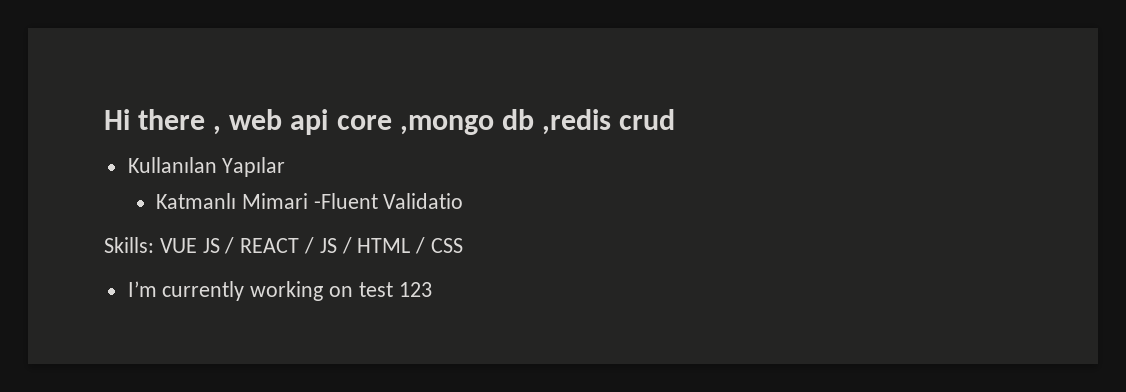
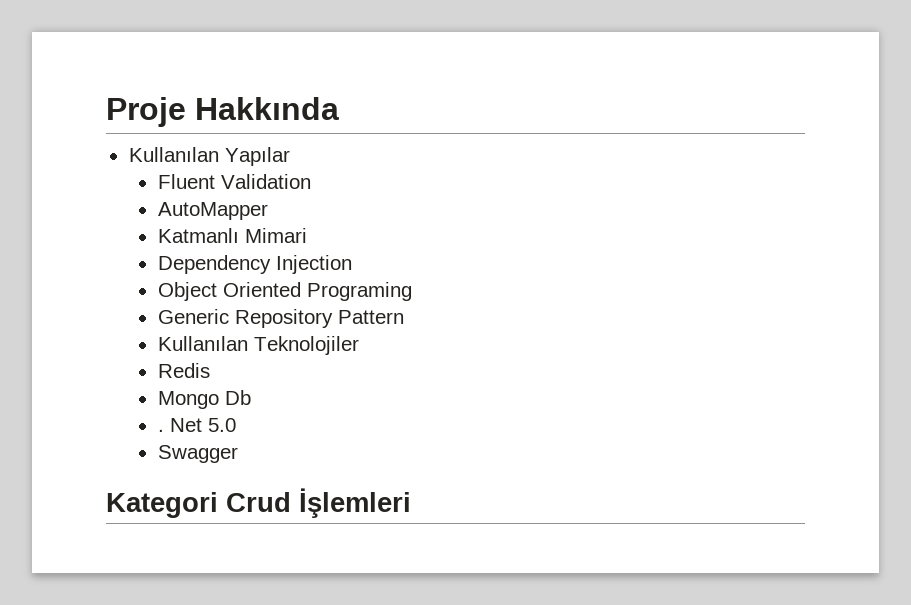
- Hi there , web api core ,mongo db ,redis crud
+ Proje Hakkında
+ Fluent Validation
+ AutoMapper
- Katmanlı Mimari -Fluent Validatio
- Skills: VUE JS / REACT / JS / HTML / CSS
- I’m currently working on test 123
+ Katmanlı Mimari
+ Dependency Injection
+ Object Oriented Programing
+ Generic Repository Pattern
+ Kullanılan Teknolojiler
+ Redis
+ Mongo Db
+ . Net 5.0
+ Swagger
+ Kategori Crud İşlemleri

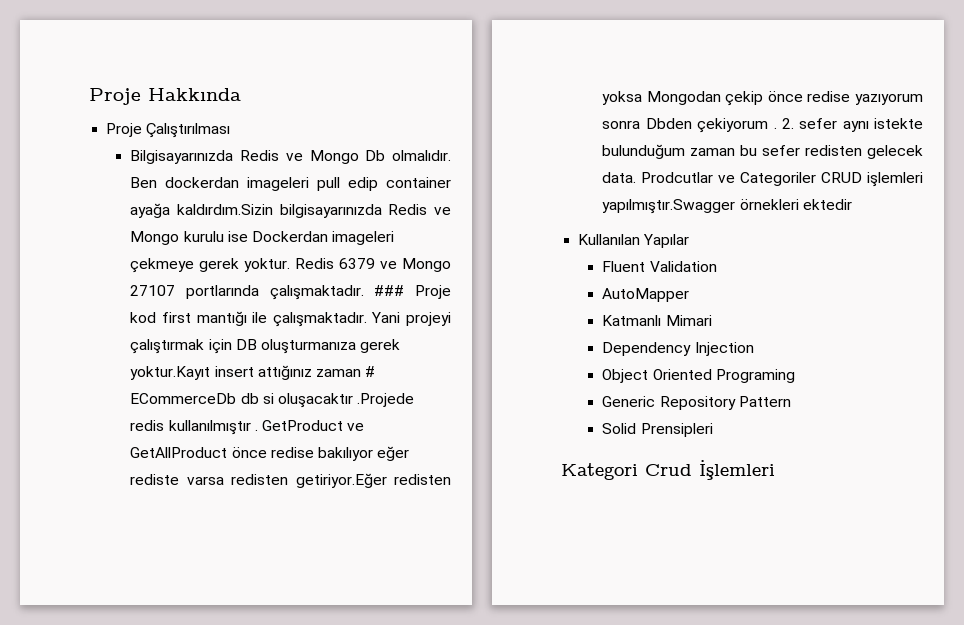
+ Proje Çalıştırılması
+ Bilgisayarınızda Redis ve Mongo Db olmalıdır. Ben dockerdan imageleri pull edip container ayağa kaldırdım.Sizin bilgisayarınızda Redis ve Mongo kurulu ise Dockerdan imageleri çekmeye gerek yoktur. Redis 6379 ve Mongo 27107 portlarında çalışmaktadır. ### Proje kod first mantığı ile çalışmaktadır. Yani projeyi çalıştırmak için DB oluşturmanıza gerek yoktur.Kayıt insert attığınız zaman # ECommerceDb db si oluşacaktır .Projede redis kullanılmıştır . GetProduct ve GetAllProduct önce redise bakılıyor eğer rediste varsa redisten getiriyor.Eğer redisten yoksa Mongodan çekip önce redise yazıyorum sonra Dbden çekiyorum . 2. sefer aynı istekte bulunduğum zaman bu sefer redisten gelecek data. Prodcutlar ve Categoriler CRUD işlemleri yapılmıştır.Swagger örnekleri ektedir
- Kullanılan Teknolojiler
- Redis
- Mongo Db
- . Net 5.0
- Swagger
+ Solid Prensipleri

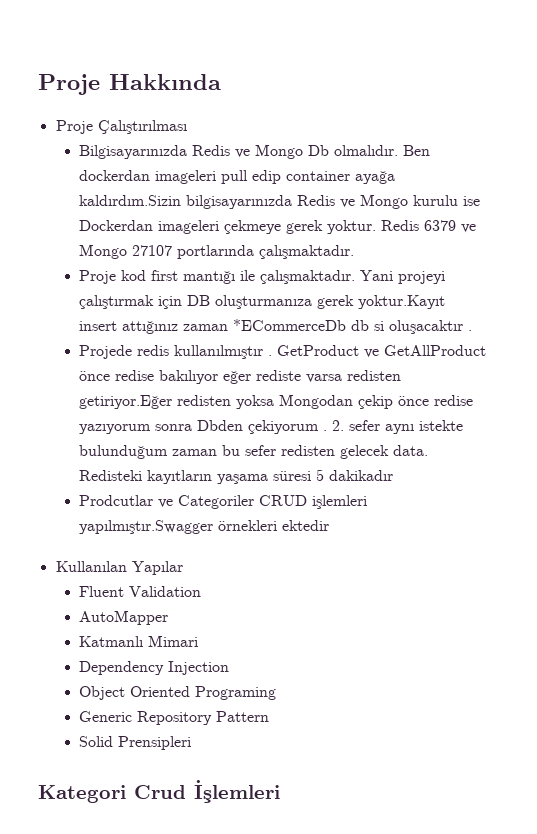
- Redis 6379 ve Mongo 27107 portlarında çalışmaktadır. ### Proje kod first mantığı ile çalışmaktadır.
+ Redis 6379 ve Mongo 27107 portlarında çalışmaktadır.
+ Proje kod first mantığı ile çalışmaktadır.
- Yani projeyi çalıştırmak için DB oluşturmanıza gerek yoktur.Kayıt insert attığınız zaman # ECommerceDb db si oluşacaktır .Projede redis kullanılmıştır .
+ Yani projeyi çalıştırmak için DB oluşturmanıza gerek yoktur.Kayıt insert attığınız zaman *ECommerceDb db si oluşacaktır .
+ Projede redis kullanılmıştır .
- 2. sefer aynı istekte bulunduğum zaman bu sefer redisten gelecek data. Prodcutlar ve Categoriler CRUD işlemleri yapılmıştır.Swagger örnekleri ektedir
+ 2. sefer aynı istekte bulunduğum zaman bu sefer redisten gelecek data. Redisteki kayıtların yaşama süresi 5 dakikadır
+ Prodcutlar ve Categoriler CRUD işlemleri yapılmıştır.Swagger örnekleri ektedir

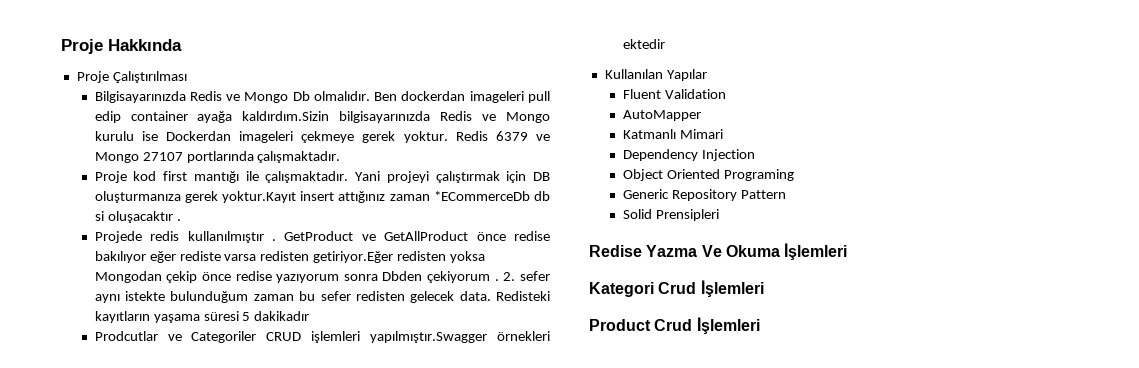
+ Redise Yazma Ve Okuma İşlemleri
+ Product Crud İşlemleri

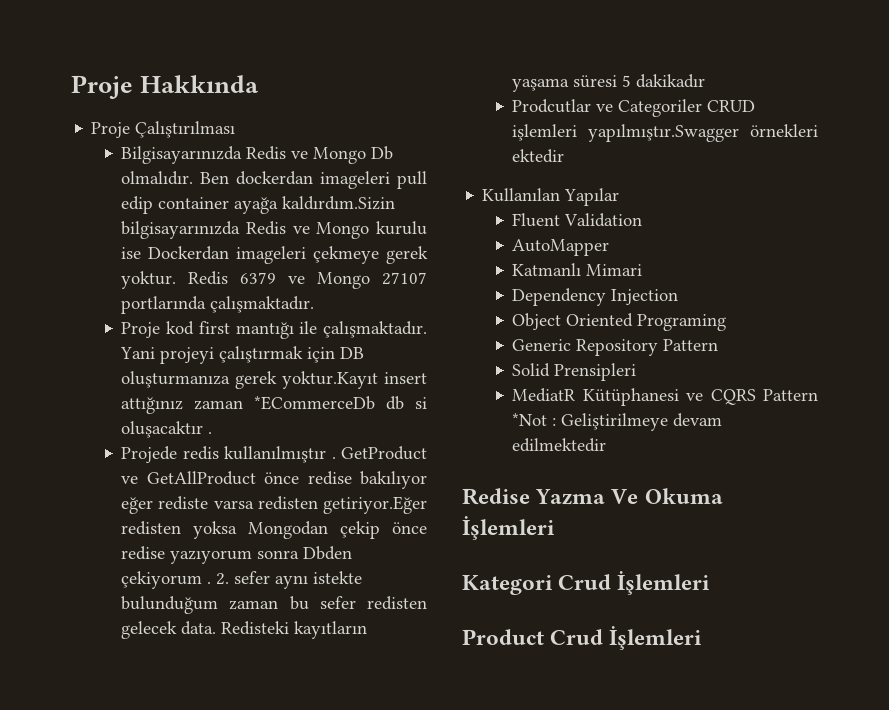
+ MediatR Kütüphanesi ve CQRS Pattern *Not : Geliştirilmeye devam edilmektedir

